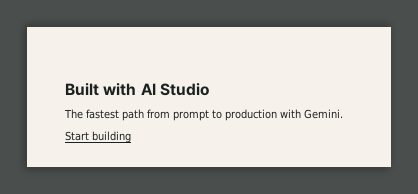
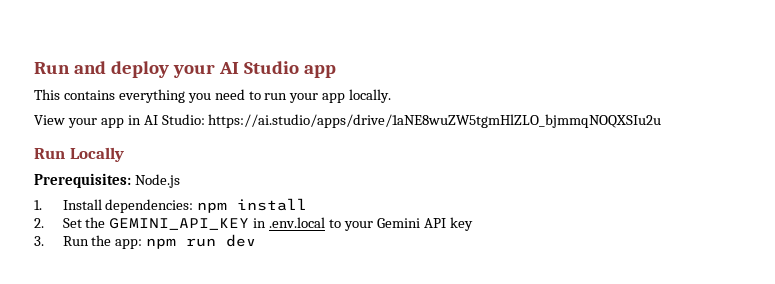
- Built with AI Studio
- The fastest path from prompt to production with Gemini.
- Start building
+ Run and deploy your AI Studio app
+ This contains everything you need to run your app locally.
+ View your app in AI Studio: https://ai.studio/apps/drive/1aNE8wuZW5tgmHlZLO_bjmmqNOQXSIu2u
+ Run Locally
+ Prerequisites: Node.js
+ 1. Install dependencies: npm install
+ 2. Set the GEMINI_API_KEY in .env.local to your Gemini API key
+ 3. Run the app: npm run dev

